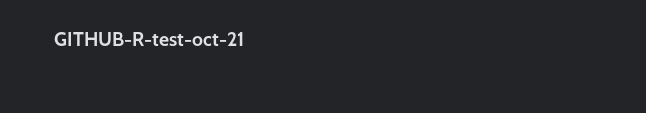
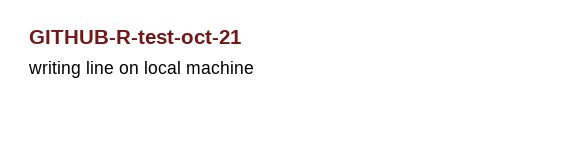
+ writing line on local machine

